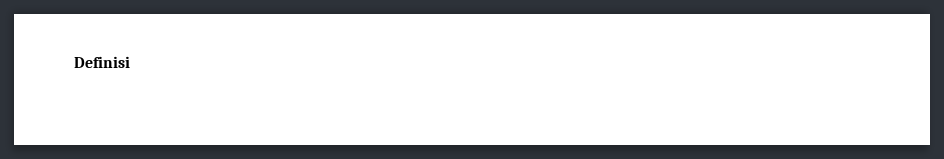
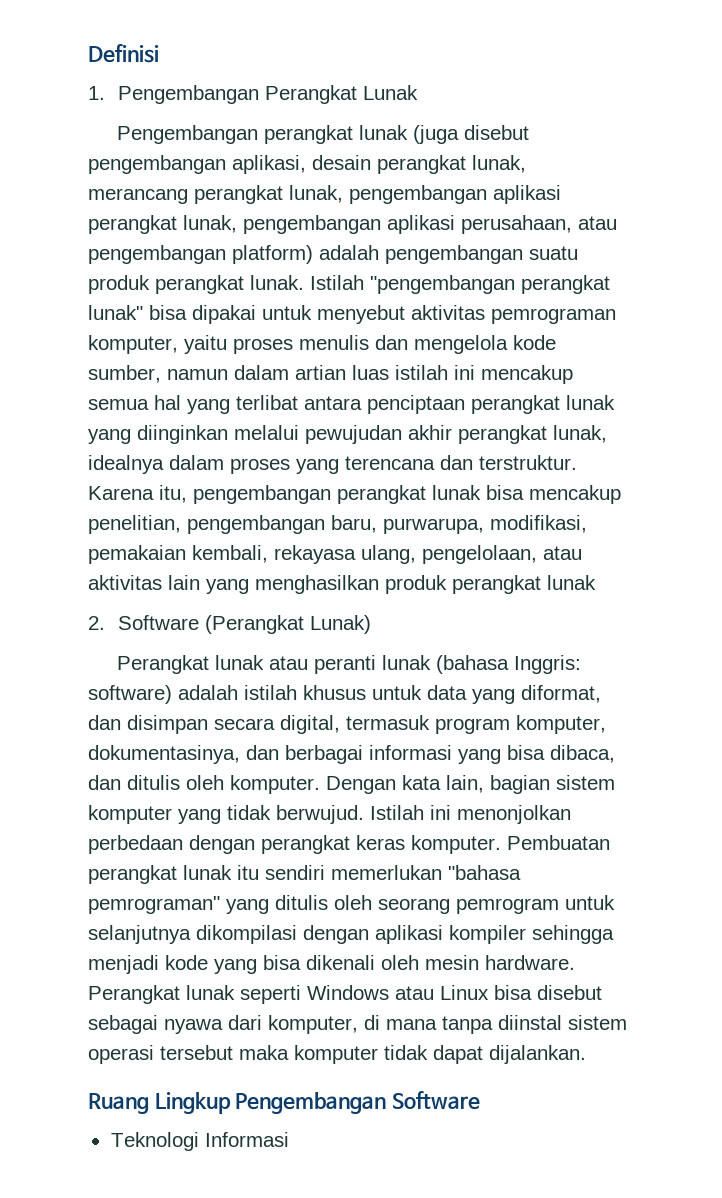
+ 1. Pengembangan Perangkat Lunak
+ Pengembangan perangkat lunak (juga disebut pengembangan aplikasi, desain perangkat lunak, merancang perangkat lunak, pengembangan aplikasi perangkat lunak, pengembangan aplikasi perusahaan, atau pengembangan platform) adalah pengembangan suatu produk perangkat lunak. Istilah "pengembangan perangkat lunak" bisa dipakai untuk menyebut aktivitas pemrograman komputer, yaitu proses menulis dan mengelola kode sumber, namun dalam artian luas istilah ini mencakup semua hal yang terlibat antara penciptaan perangkat lunak yang diinginkan melalui pewujudan akhir perangkat lunak, idealnya dalam proses yang terencana dan terstruktur. Karena itu, pengembangan perangkat lunak bisa mencakup penelitian, pengembangan baru, purwarupa, modifikasi, pemakaian kembali, rekayasa ulang, pengelolaan, atau aktivitas lain yang menghasilkan produk perangkat lunak
+ 2. Software (Perangkat Lunak)
+ Perangkat lunak atau peranti lunak (bahasa Inggris: software) adalah istilah khusus untuk data yang diformat, dan disimpan secara digital, termasuk program komputer, dokumentasinya, dan berbagai informasi yang bisa dibaca, dan ditulis oleh komputer. Dengan kata lain, bagian sistem komputer yang tidak berwujud. Istilah ini menonjolkan perbedaan dengan perangkat keras komputer. Pembuatan perangkat lunak itu sendiri memerlukan "bahasa pemrograman" yang ditulis oleh seorang pemrogram untuk selanjutnya dikompilasi dengan aplikasi kompiler sehingga menjadi kode yang bisa dikenali oleh mesin hardware. Perangkat lunak seperti Windows atau Linux bisa disebut sebagai nyawa dari komputer, di mana tanpa diinstal sistem operasi tersebut maka komputer tidak dapat dijalankan.
+ Ruang Lingkup Pengembangan Software
+ Teknologi Informasi

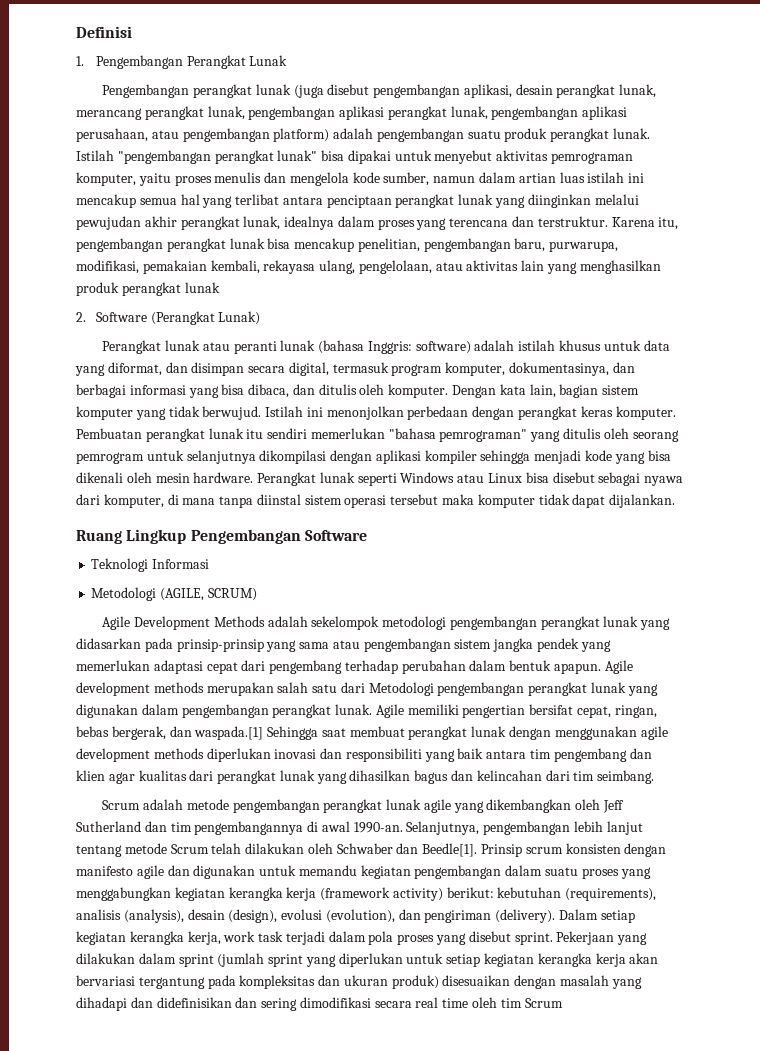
+ Metodologi (AGILE, SCRUM)
+ Agile Development Methods adalah sekelompok metodologi pengembangan perangkat lunak yang didasarkan pada prinsip-prinsip yang sama atau pengembangan sistem jangka pendek yang memerlukan adaptasi cepat dari pengembang terhadap perubahan dalam bentuk apapun. Agile development methods merupakan salah satu dari Metodologi pengembangan perangkat lunak yang digunakan dalam pengembangan perangkat lunak. Agile memiliki pengertian bersifat cepat, ringan, bebas bergerak, dan waspada.[1] Sehingga saat membuat perangkat lunak dengan menggunakan agile development methods diperlukan inovasi dan responsibiliti yang baik antara tim pengembang dan klien agar kualitas dari perangkat lunak yang dihasilkan bagus dan kelincahan dari tim seimbang.
+ Scrum adalah metode pengembangan perangkat lunak agile yang dikembangkan oleh Jeff Sutherland dan tim pengembangannya di awal 1990-an. Selanjutnya, pengembangan lebih lanjut tentang metode Scrum telah dilakukan oleh Schwaber dan Beedle[1]. Prinsip scrum konsisten dengan manifesto agile dan digunakan untuk memandu kegiatan pengembangan dalam suatu proses yang menggabungkan kegiatan kerangka kerja (framework activity) berikut: kebutuhan (requirements), analisis (analysis), desain (design), evolusi (evolution), dan pengiriman (delivery). Dalam setiap kegiatan kerangka kerja, work task terjadi dalam pola proses yang disebut sprint. Pekerjaan yang dilakukan dalam sprint (jumlah sprint yang diperlukan untuk setiap kegiatan kerangka kerja akan bervariasi tergantung pada kompleksitas dan ukuran produk) disesuaikan dengan masalah yang dihadapi dan didefinisikan dan sering dimodifikasi secara real time oleh tim Scrum

